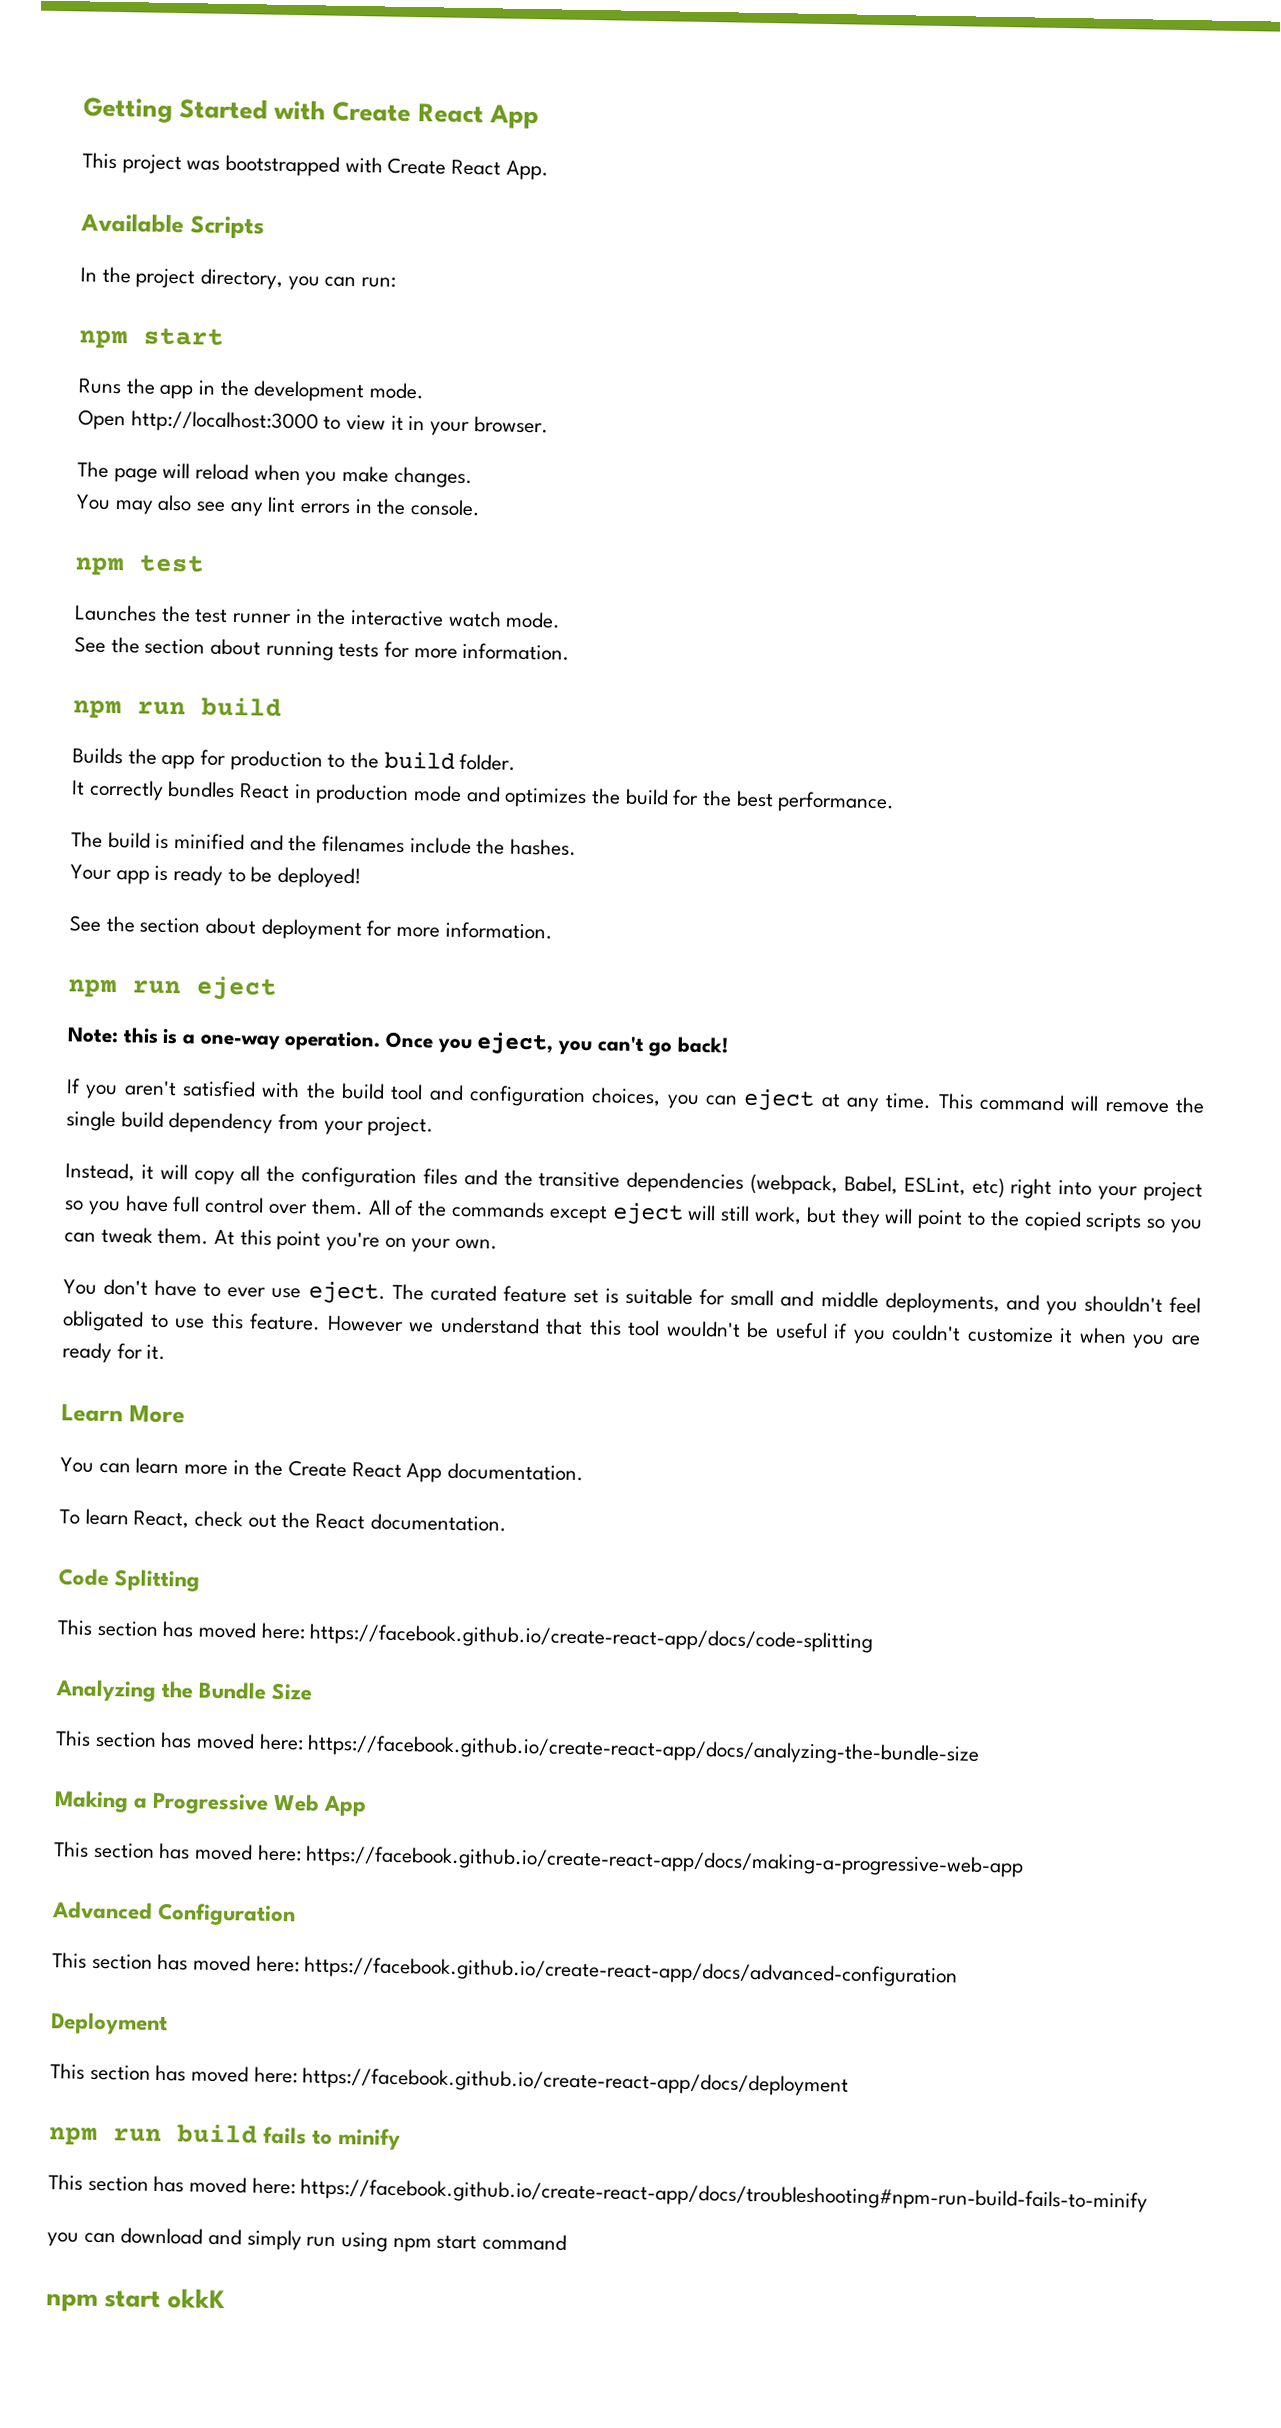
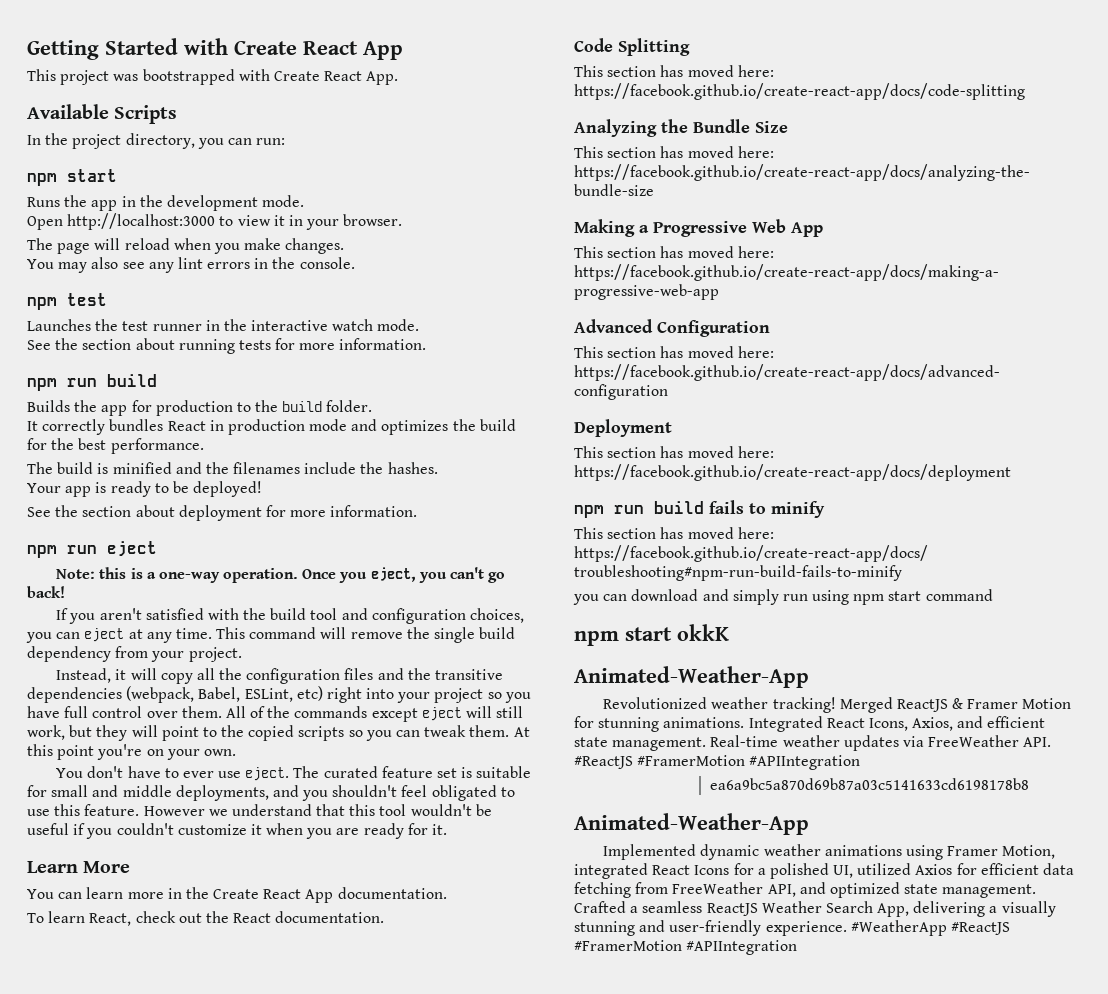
  npm start okkK
+ Animated-Weather-App
+ Revolutionized weather tracking! Merged ReactJS & Framer Motion for stunning animations. Integrated React Icons, Axios, and efficient state management. Real-time weather updates via FreeWeather API. #ReactJS #FramerMotion #APIIntegration
+ ea6a9bc5a870d69b87a03c5141633cd6198178b8
+ Animated-Weather-App
+ Implemented dynamic weather animations using Framer Motion, integrated React Icons for a polished UI, utilized Axios for efficient data fetching from FreeWeather API, and optimized state management. Crafted a seamless ReactJS Weather Search App, delivering a visually stunning and user-friendly experience. #WeatherApp #ReactJS #FramerMotion #APIIntegration

